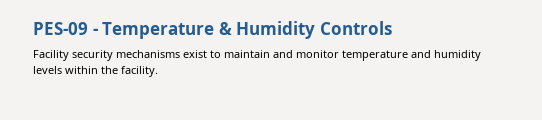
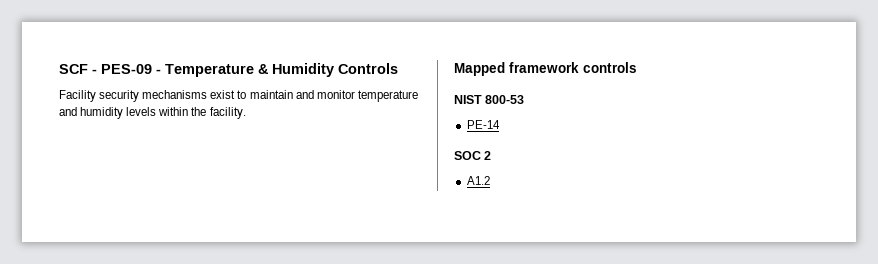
- PES-09 - Temperature & Humidity Controls
+ SCF - PES-09 - Temperature & Humidity Controls
+ Mapped framework controls
+ NIST 800-53
+ PE-14
+ SOC 2
+ A1.2

